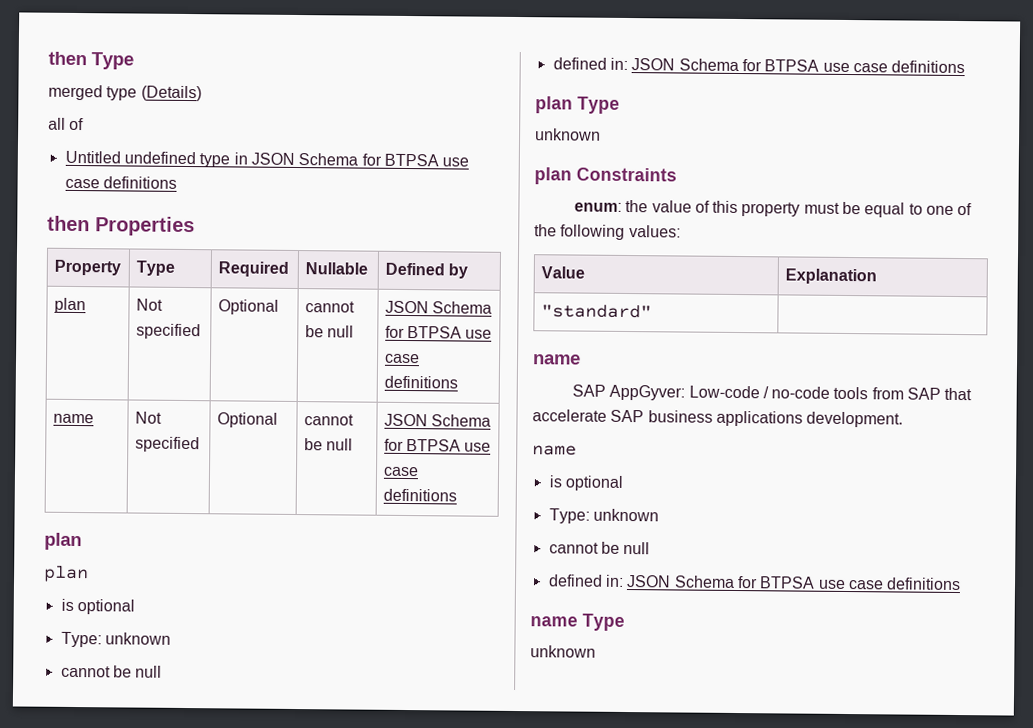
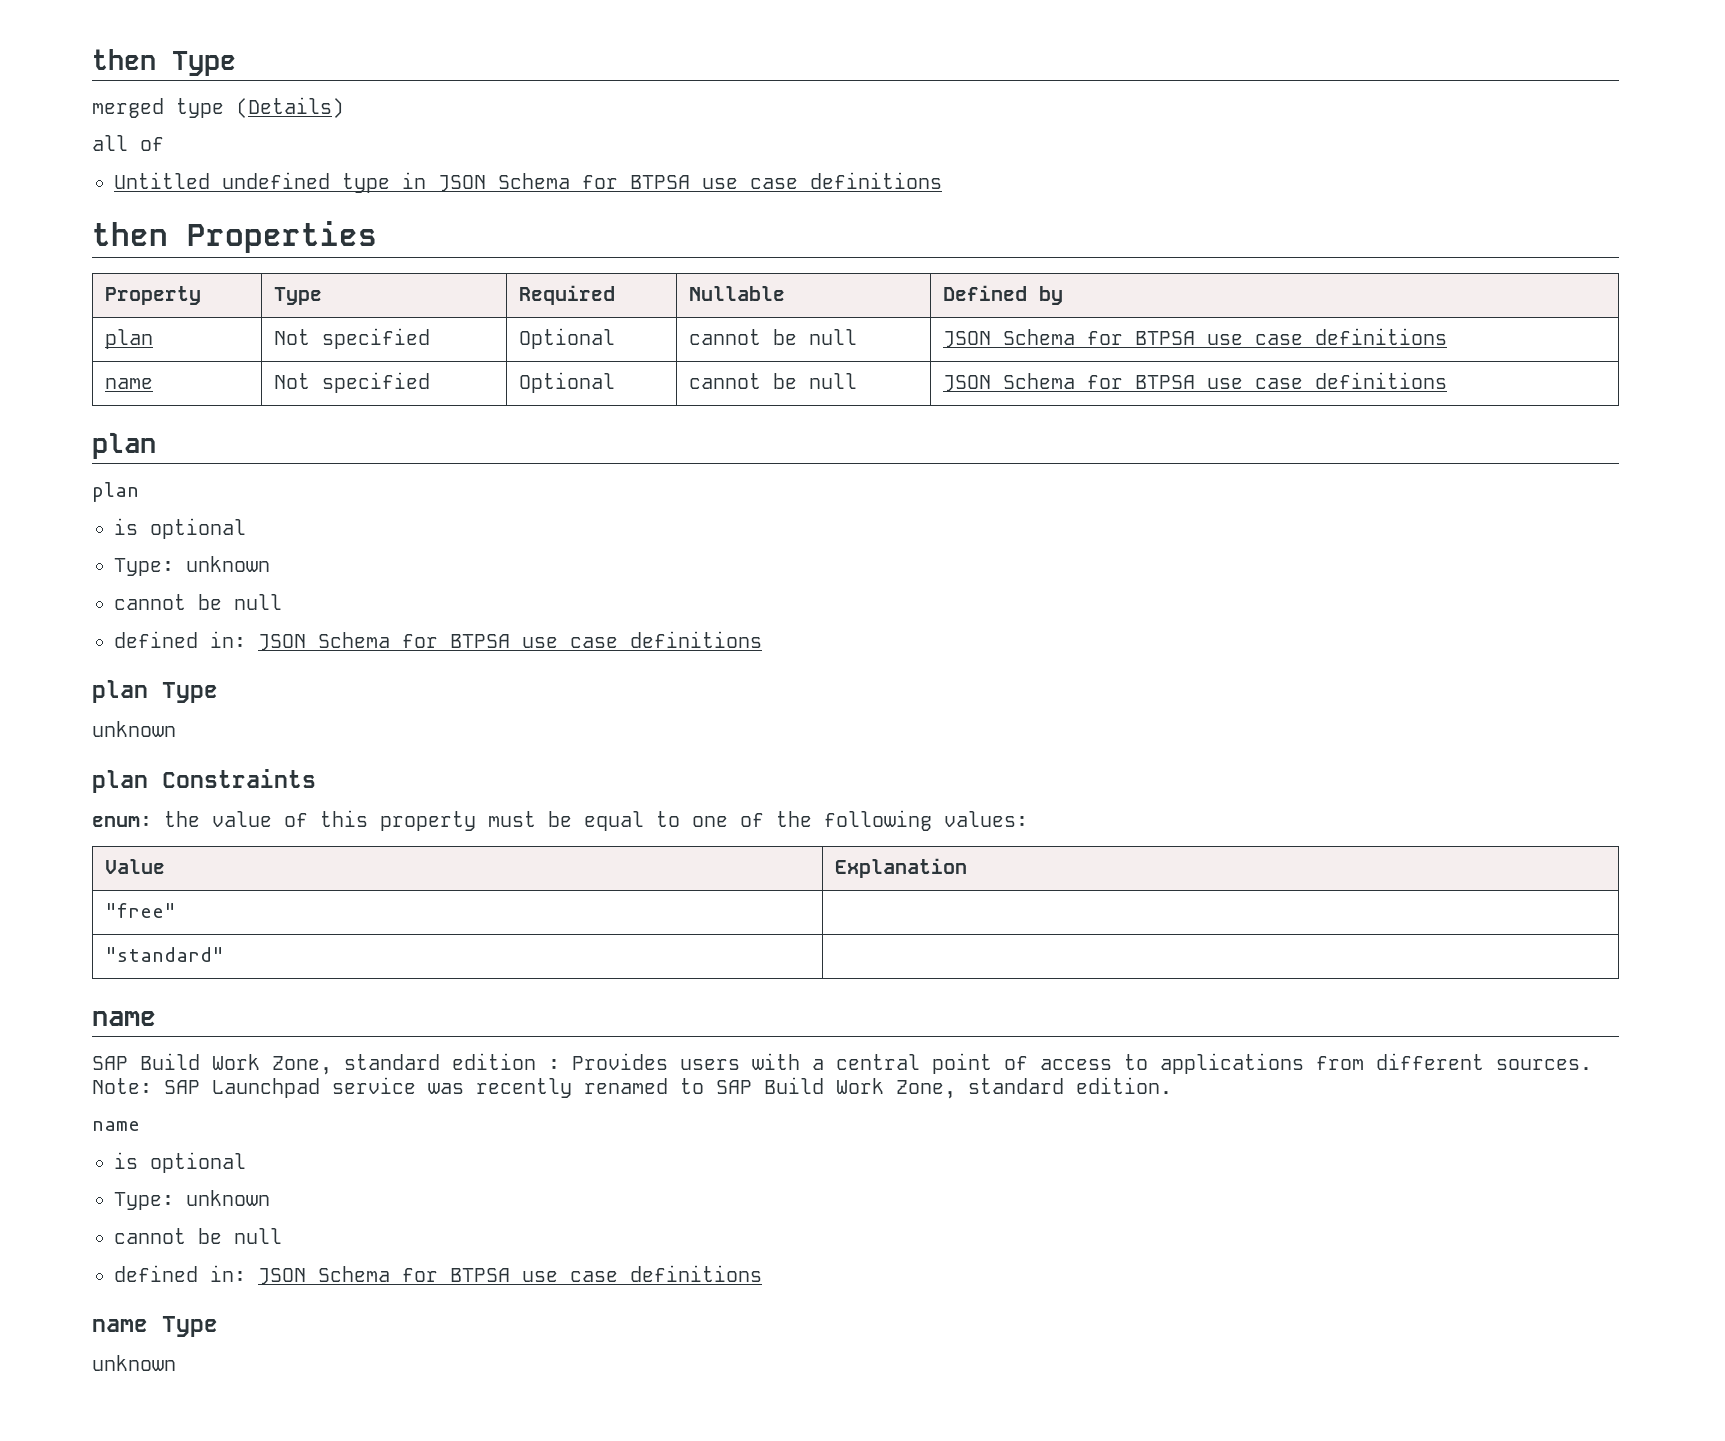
+ "free" |
- SAP AppGyver: Low-code / no-code tools from SAP that accelerate SAP business applications development.
+ SAP Build Work Zone, standard edition : Provides users with a central point of access to applications from different sources. Note: SAP Launchpad service was recently renamed to SAP Build Work Zone, standard edition.

